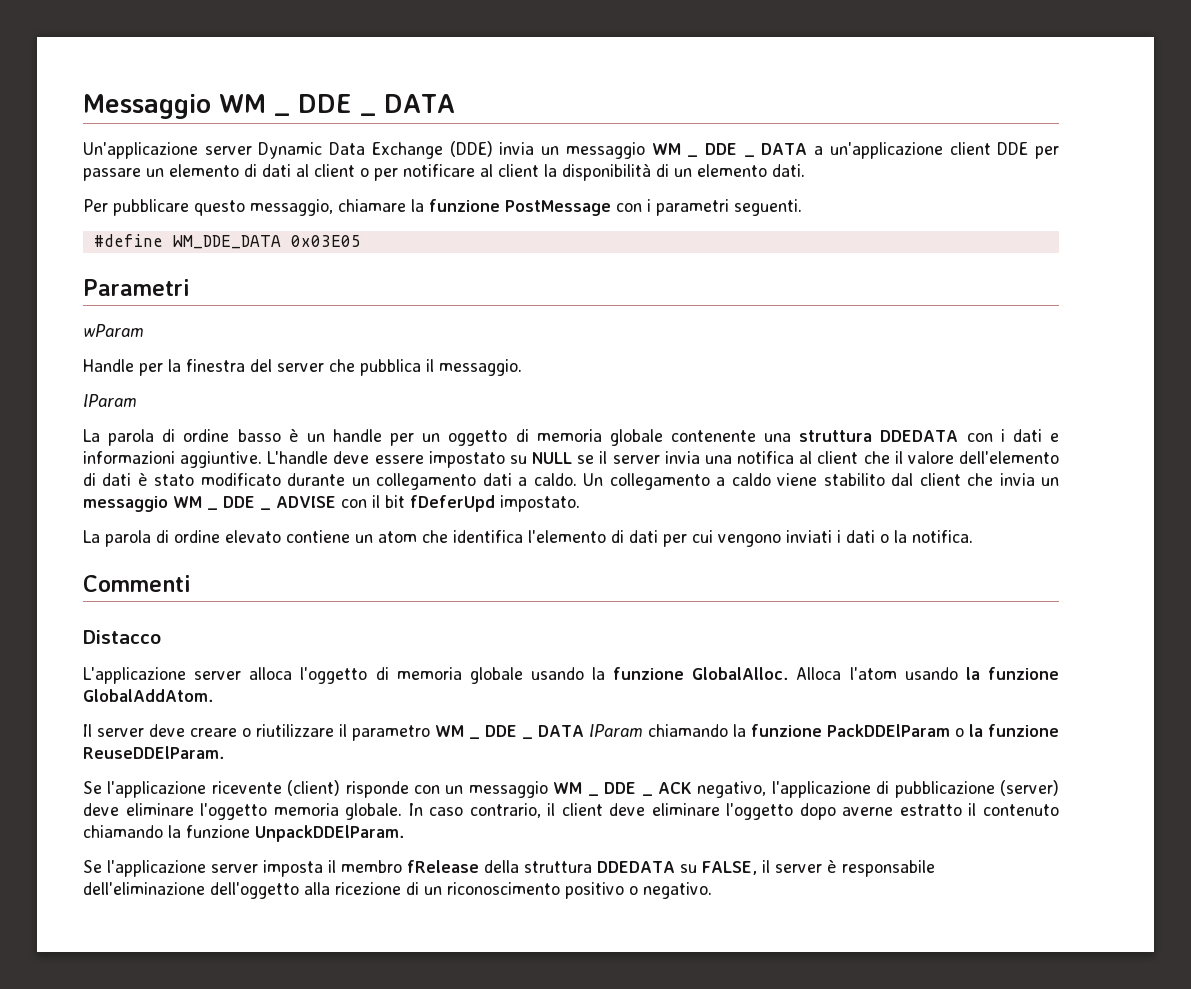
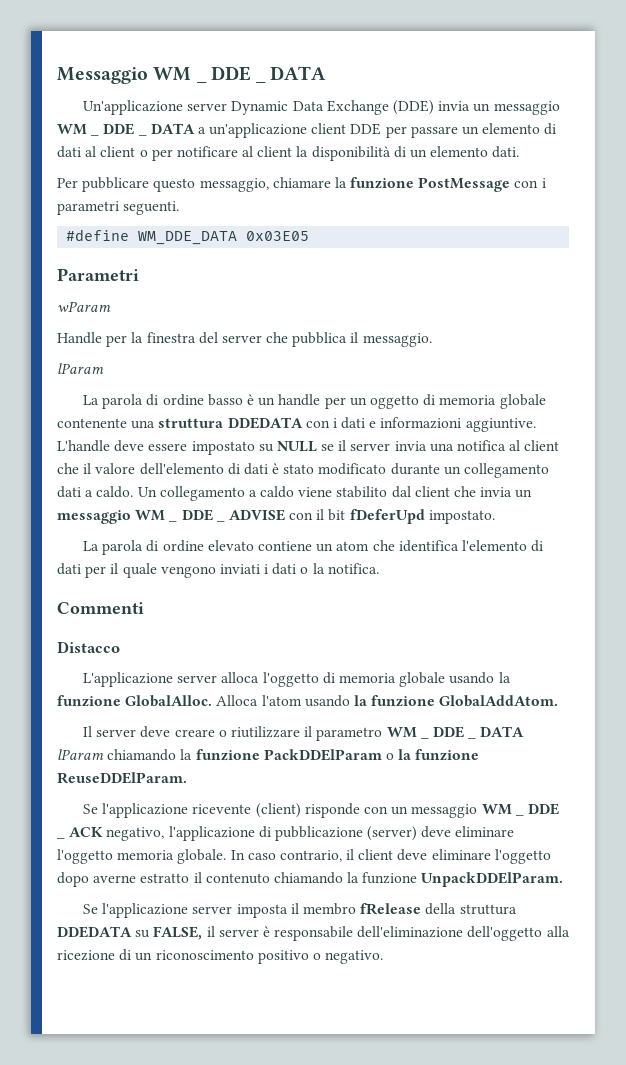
- La parola di ordine elevato contiene un atom che identifica l'elemento di dati per cui vengono inviati i dati o la notifica.
+ La parola di ordine elevato contiene un atom che identifica l'elemento di dati per il quale vengono inviati i dati o la notifica.

